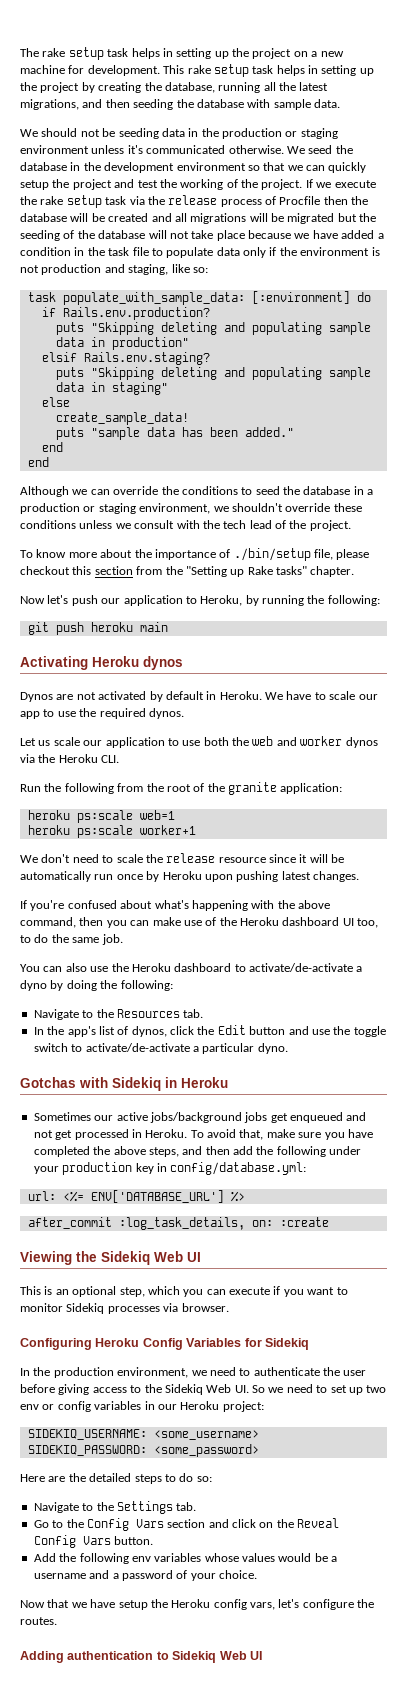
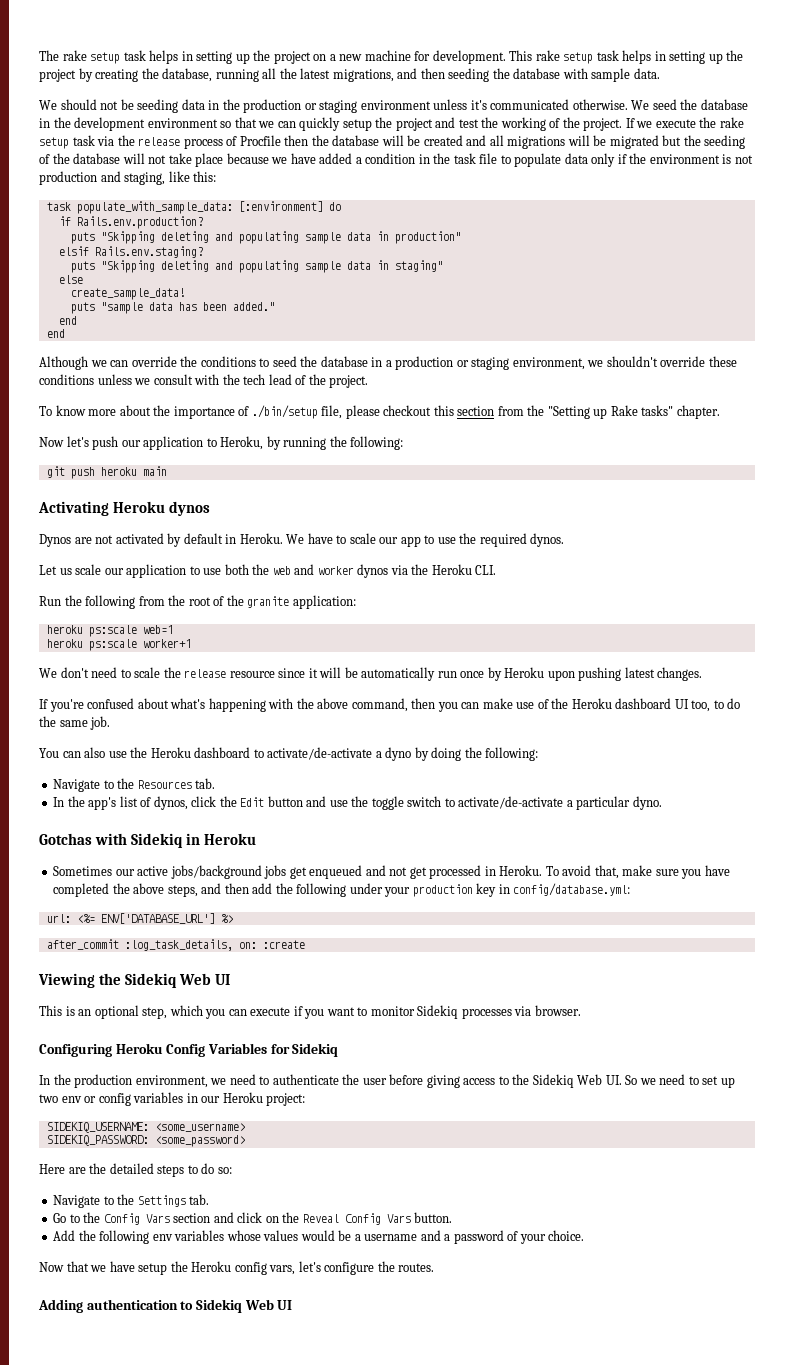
- If we execute the rake setup task via the release process of Procfile then the database will be created and all migrations will be migrated but the seeding of the database will not take place because we have added a condition in the task file to populate data only if the environment is not production and staging, like so:
+ If we execute the rake setup task via the release process of Procfile then the database will be created and all migrations will be migrated but the seeding of the database will not take place because we have added a condition in the task file to populate data only if the environment is not production and staging, like this:

